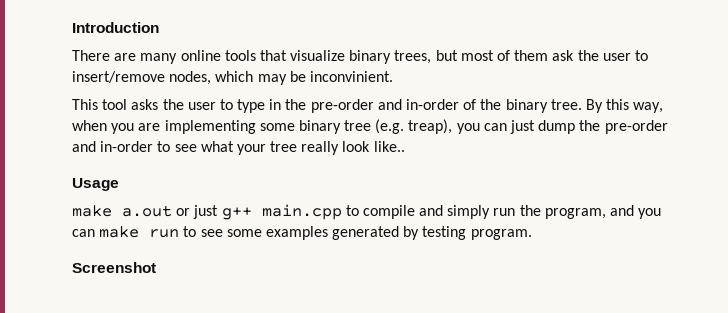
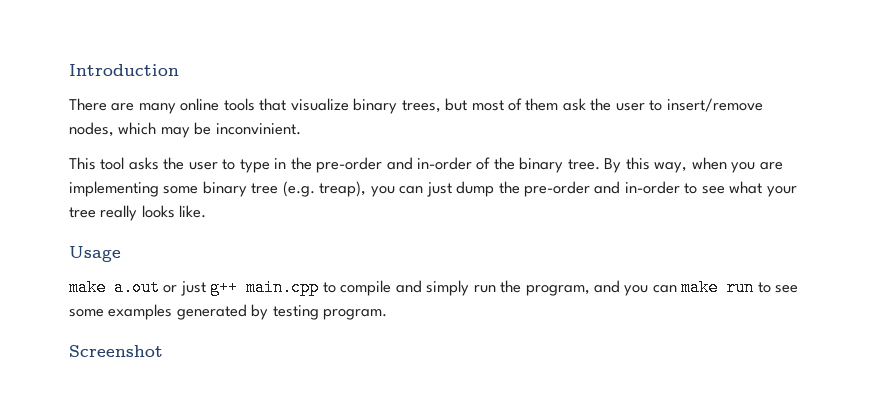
- By this way, when you are implementing some binary tree (e.g. treap), you can just dump the pre-order and in-order to see what your tree really look like..
+ By this way, when you are implementing some binary tree (e.g. treap), you can just dump the pre-order and in-order to see what your tree really looks like.

